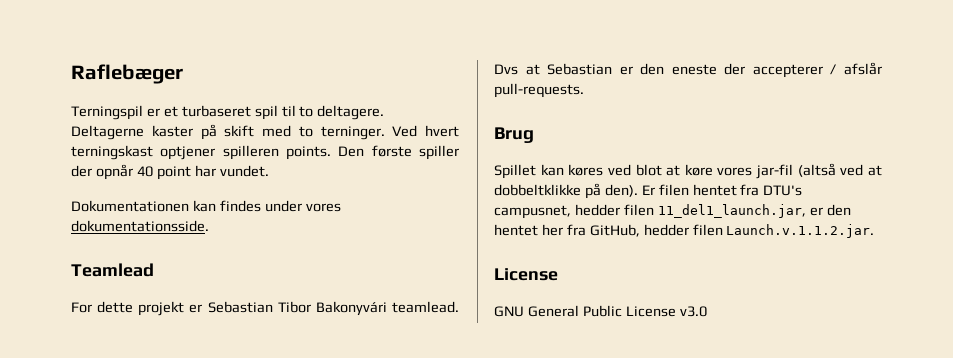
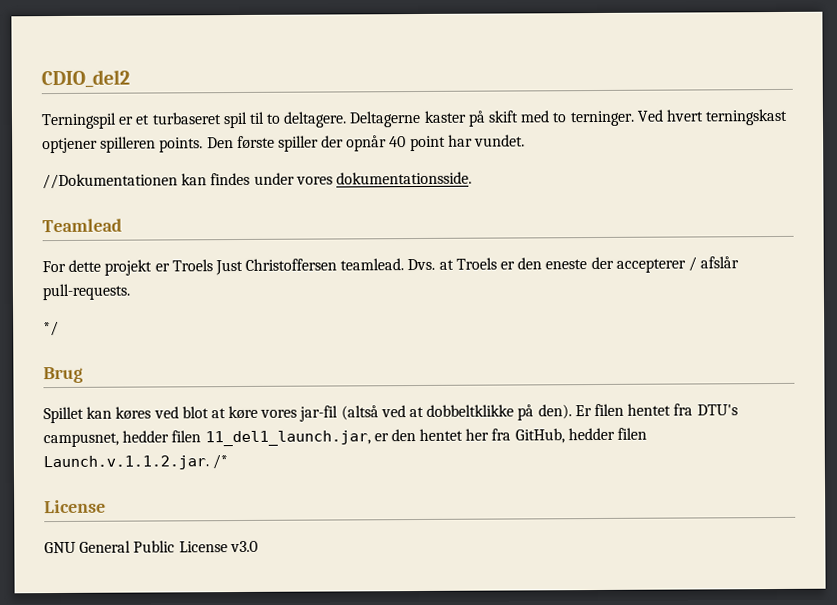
- Raflebæger
+ CDIO_del2
- Dokumentationen kan findes under vores dokumentationsside.
+ //Dokumentationen kan findes under vores dokumentationsside.
- For dette projekt er Sebastian Tibor Bakonyvári teamlead. Dvs at Sebastian er den eneste der accepterer / afslår pull-requests.
+ For dette projekt er Troels Just Christoffersen teamlead. Dvs. at Troels er den eneste der accepterer / afslår pull-requests.
+ */
- Er filen hentet fra DTU's campusnet, hedder filen 11_del1_launch.jar, er den hentet her fra GitHub, hedder filen Launch.v.1.1.2.jar.
+ Er filen hentet fra DTU's campusnet, hedder filen 11_del1_launch.jar, er den hentet her fra GitHub, hedder filen Launch.v.1.1.2.jar. /*

